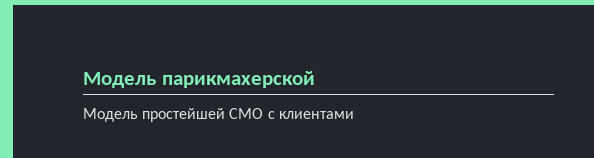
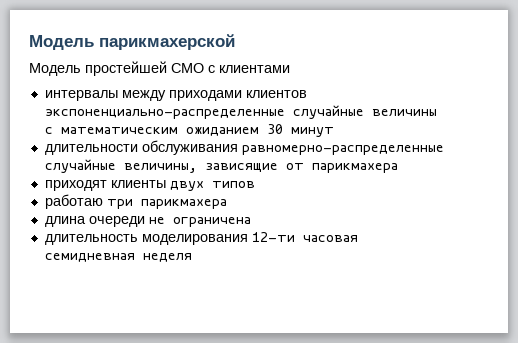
+ интервалы между приходами клиентов экспоненциально-распределенные случайные величины с математическим ожиданием 30 минут
+ длительности обслуживания равномерно-распределенные случайные величины, зависящие от парикмахера
+ приходят клиенты двух типов
+ работаю три парикмахера
+ длина очереди не ограничена
+ длительность моделирования 12-ти часовая семидневная неделя

